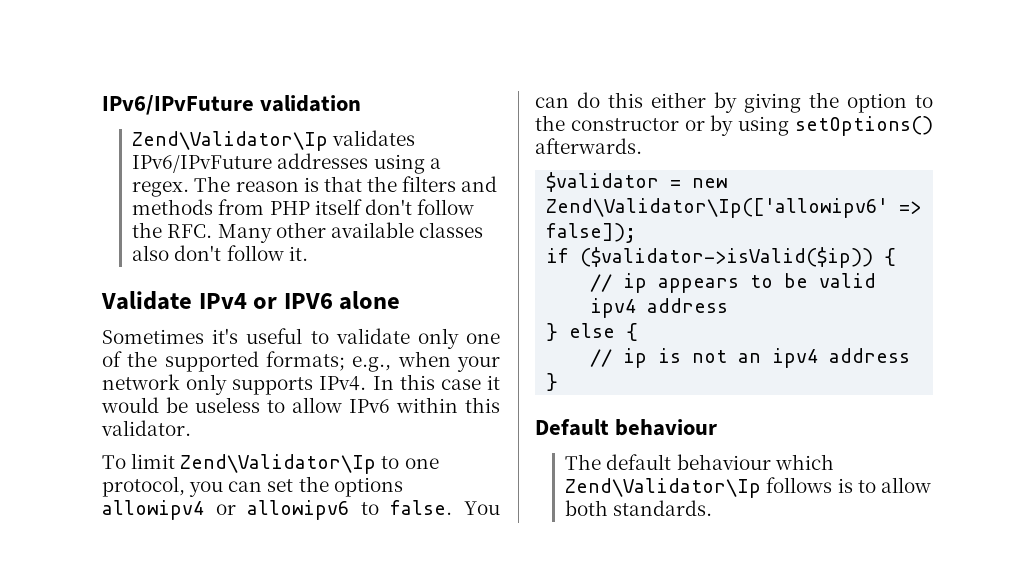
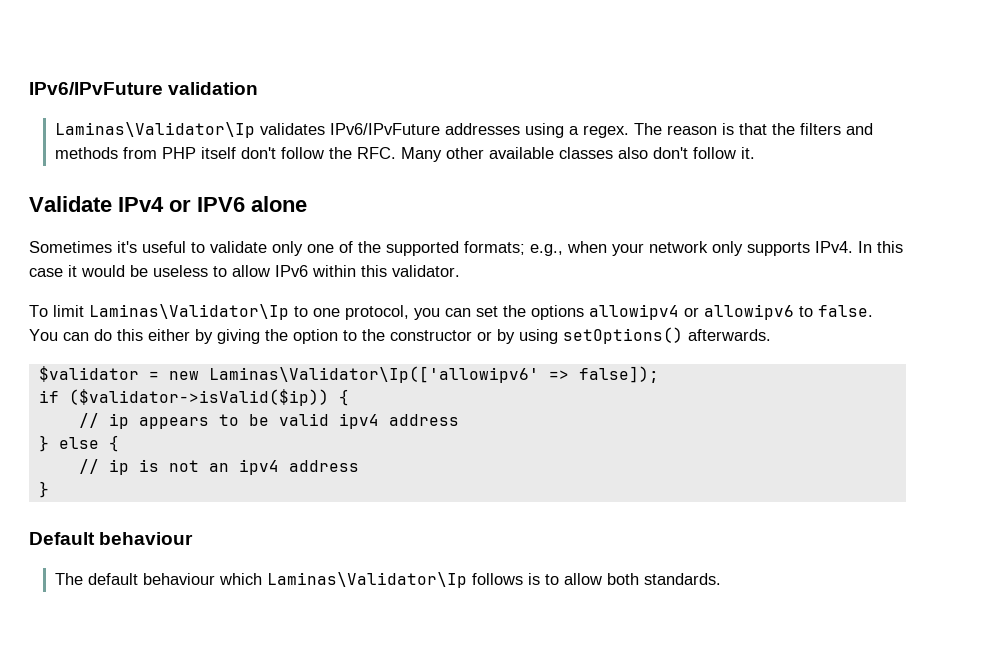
- Zend\Validator\Ip validates IPv6/IPvFuture addresses using a regex.
+ Laminas\Validator\Ip validates IPv6/IPvFuture addresses using a regex.
- To limit Zend\Validator\Ip to one protocol, you can set the options allowipv4 or allowipv6 to false.
+ To limit Laminas\Validator\Ip to one protocol, you can set the options allowipv4 or allowipv6 to false.
- $validator = new Zend\Validator\Ip(['allowipv6' => false]);
+ $validator = new Laminas\Validator\Ip(['allowipv6' => false]);
- The default behaviour which Zend\Validator\Ip follows is to allow both standards.
+ The default behaviour which Laminas\Validator\Ip follows is to allow both standards.

